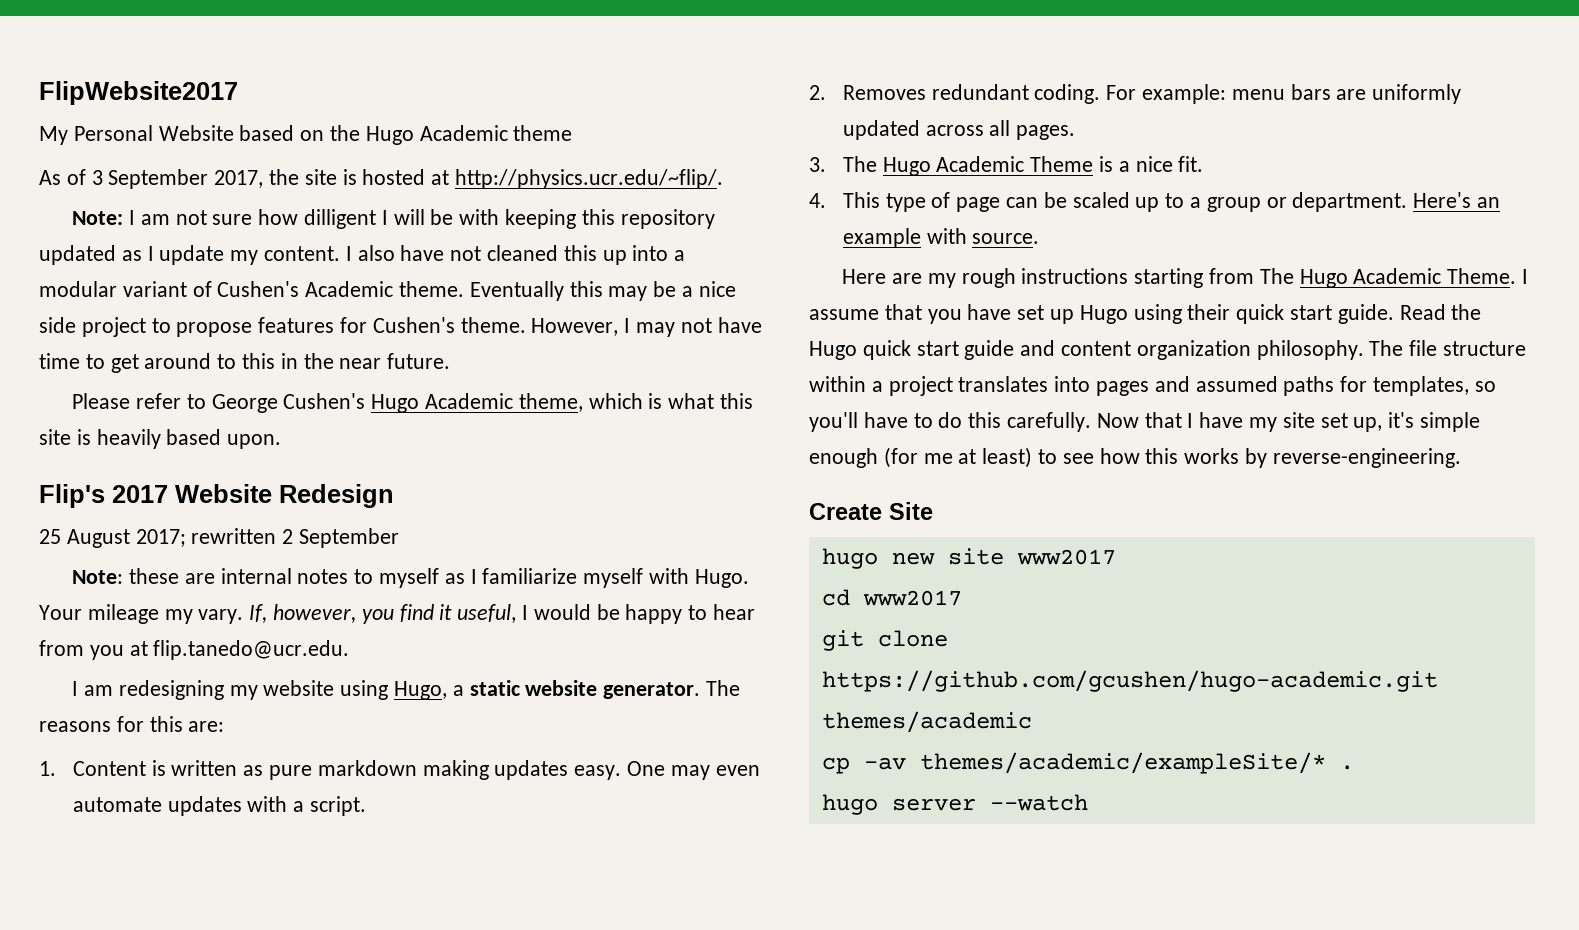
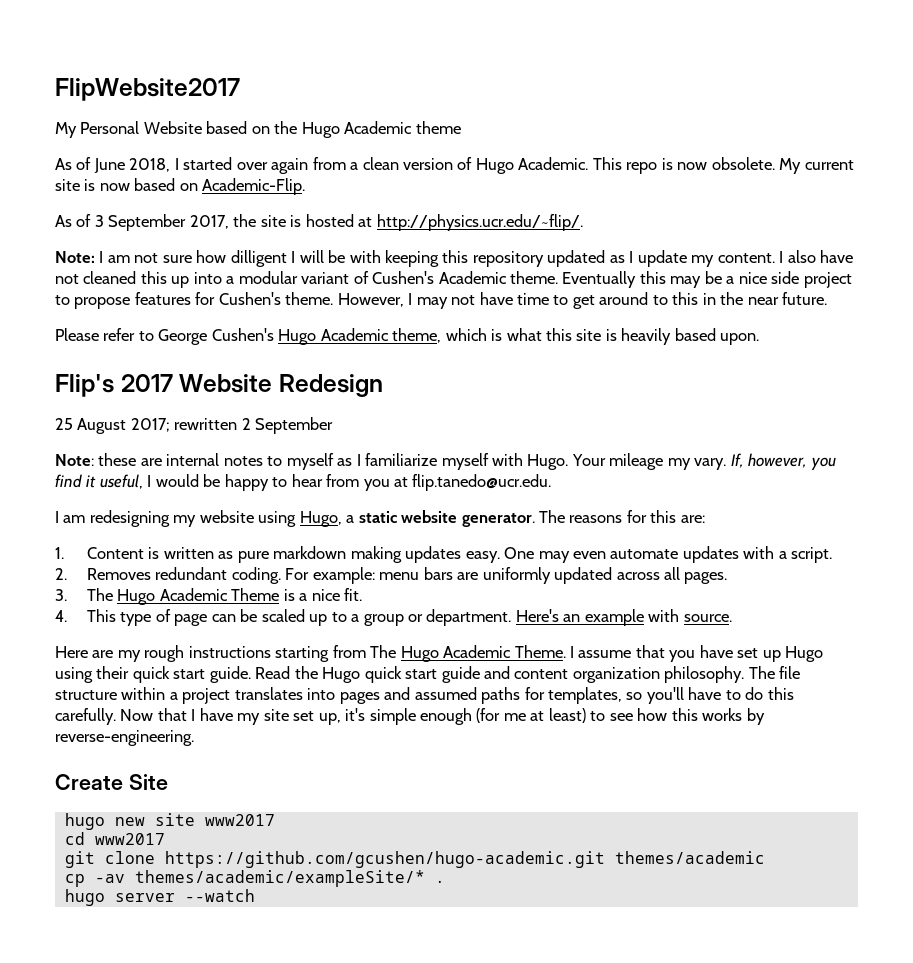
+ As of June 2018, I started over again from a clean version of Hugo Academic. This repo is now obsolete. My current site is now based on Academic-Flip.

